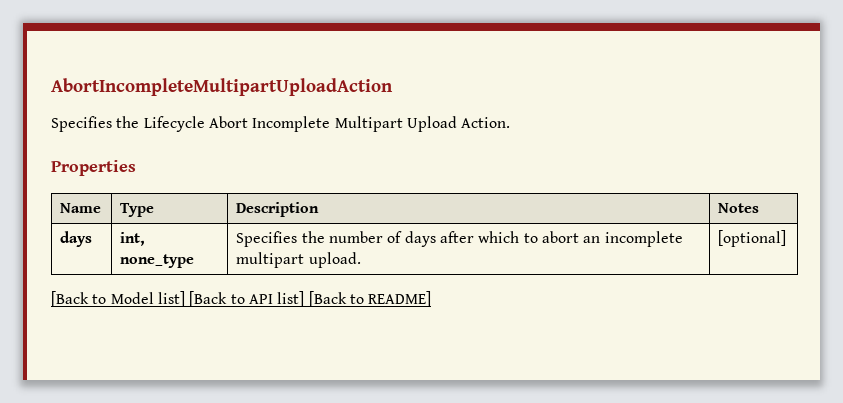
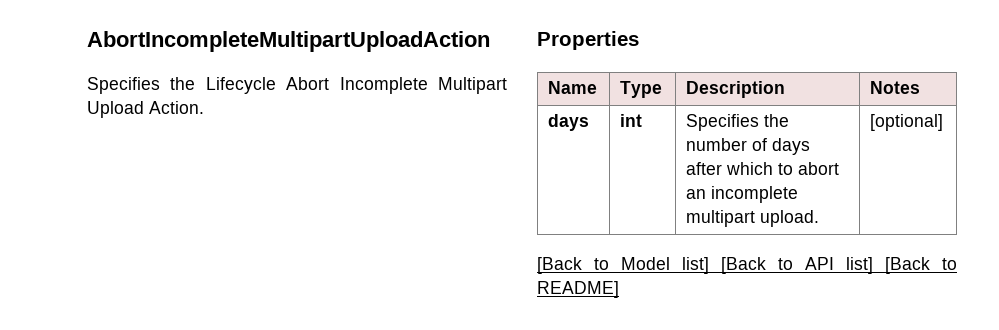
- days | int, none_type | Specifies the number of days after which to abort an incomplete multipart upload. | [optional]
+ days | int | Specifies the number of days after which to abort an incomplete multipart upload. | [optional]

